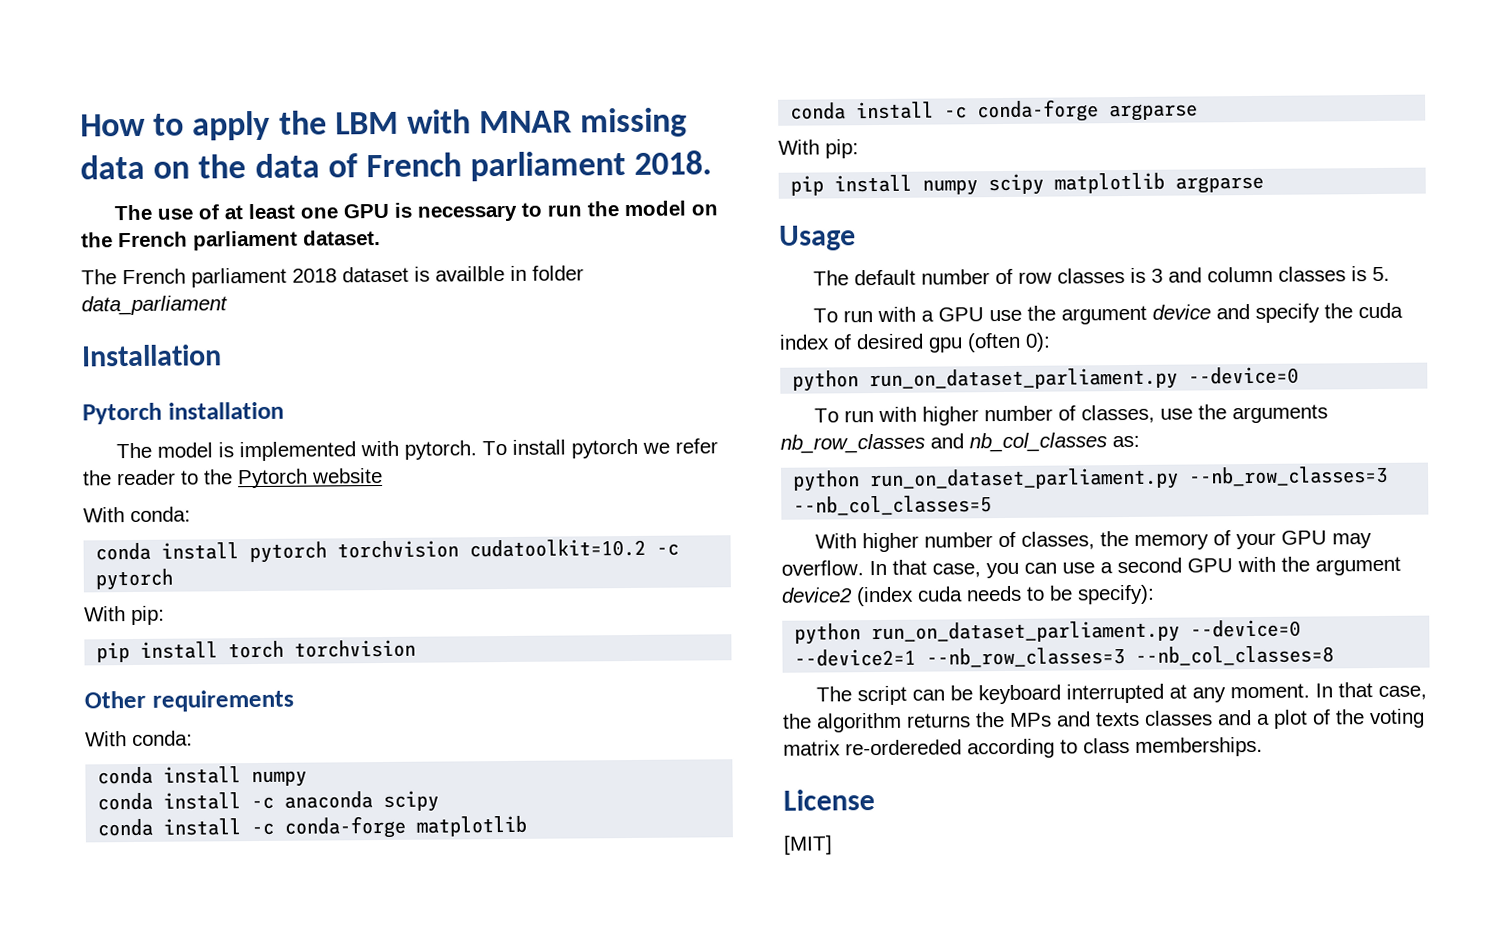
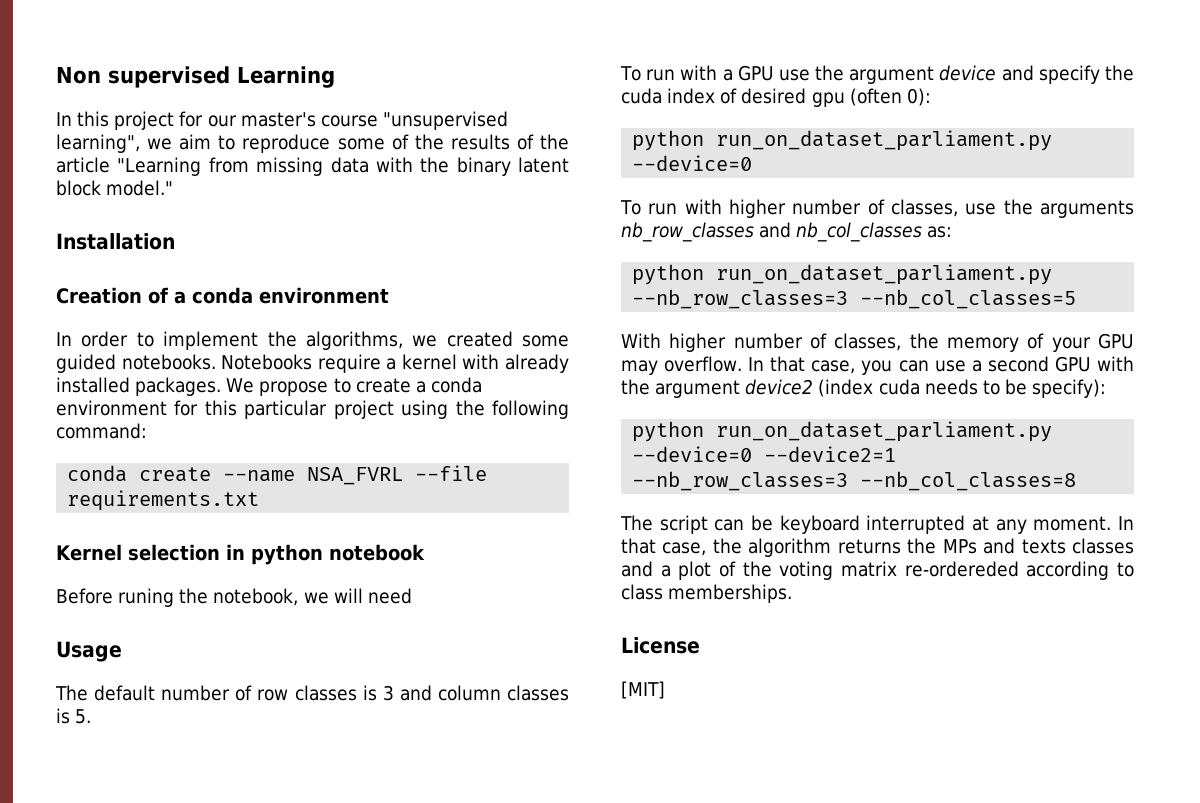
- How to apply the LBM with MNAR missing data on the data of French parliament 2018.
- The use of at least one GPU is necessary to run the model on the French parliament dataset.
- The French parliament 2018 dataset is availble in folder data_parliament
+ Non supervised Learning
+ In this project for our master's course "unsupervised learning", we aim to reproduce some of the results of the article "Learning from missing data with the binary latent block model."
  Installation
- Pytorch installation
- The model is implemented with pytorch. To install pytorch we refer the reader to the Pytorch website
- With conda:
- conda install pytorch torchvision cudatoolkit=10.2 -c pytorch
- With pip:
- pip install torch torchvision
- Other requirements
- With conda:
- conda install numpy
- conda install -c anaconda scipy
- conda install -c conda-forge matplotlib
- conda install -c conda-forge argparse
- With pip:
- pip install numpy scipy matplotlib argparse
+ Creation of a conda environment
+ In order to implement the algorithms, we created some guided notebooks. Notebooks require a kernel with already installed packages. We propose to create a conda environment for this particular project using the following command:
+ conda create --name NSA_FVRL --file requirements.txt
+ Kernel selection in python notebook
+ Before runing the notebook, we will need

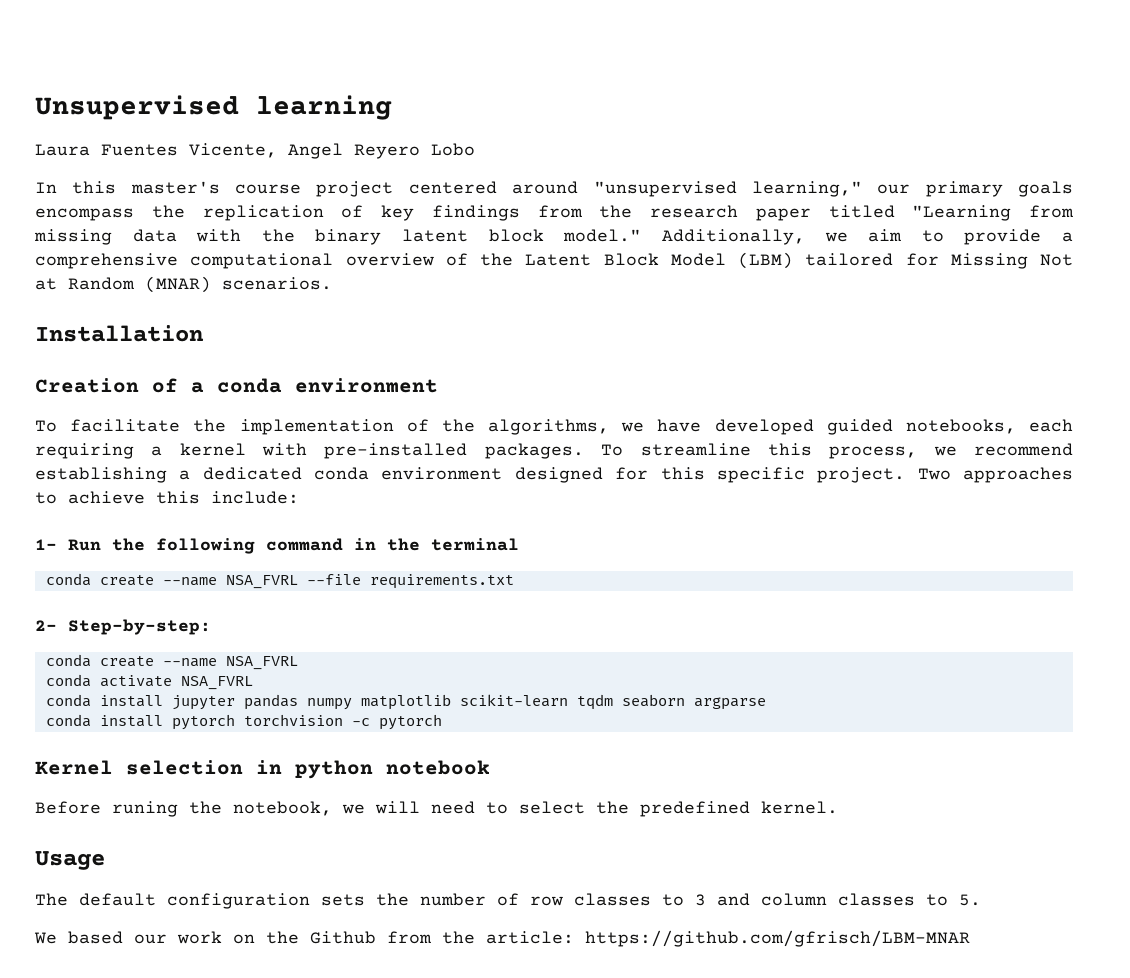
- Non supervised Learning
- In this project for our master's course "unsupervised learning", we aim to reproduce some of the results of the article "Learning from missing data with the binary latent block model."
+ Unsupervised learning
+ Laura Fuentes Vicente, Angel Reyero Lobo
+ In this master's course project centered around "unsupervised learning," our primary goals encompass the replication of key findings from the research paper titled "Learning from missing data with the binary latent block model." Additionally, we aim to provide a comprehensive computational overview of the Latent Block Model (LBM) tailored for Missing Not at Random (MNAR) scenarios.
- In order to implement the algorithms, we created some guided notebooks. Notebooks require a kernel with already installed packages. We propose to create a conda environment for this particular project using the following command:
+ To facilitate the implementation of the algorithms, we have developed guided notebooks, each requiring a kernel with pre-installed packages. To streamline this process, we recommend establishing a dedicated conda environment designed for this specific project. Two approaches to achieve this include:
+ 1- Run the following command in the terminal
+ 2- Step-by-step:
+ conda create --name NSA_FVRL
+ conda activate NSA_FVRL
+ conda install jupyter pandas numpy matplotlib scikit-learn tqdm seaborn argparse
+ conda install pytorch torchvision -c pytorch
- Before runing the notebook, we will need
+ Before runing the notebook, we will need to select the predefined kernel.
- The default number of row classes is 3 and column classes is 5.
+ The default configuration sets the number of row classes to 3 and column classes to 5.
- To run with a GPU use the argument device and specify the cuda index of desired gpu (often 0):
- python run_on_dataset_parliament.py --device=0
- To run with higher number of classes, use the arguments nb_row_classes and nb_col_classes as:
- python run_on_dataset_parliament.py --nb_row_classes=3 --nb_col_classes=5
- With higher number of classes, the memory of your GPU may overflow. In that case, you can use a second GPU with the argument device2 (index cuda needs to be specify):
- python run_on_dataset_parliament.py --device=0 --device2=1 --nb_row_classes=3 --nb_col_classes=8
- The script can be keyboard interrupted at any moment. In that case, the algorithm returns the MPs and texts classes and a plot of the voting matrix re-ordereded according to class memberships.
- License
- [MIT]
+ We based our work on the Github from the article: https://github.com/gfrisch/LBM-MNAR

